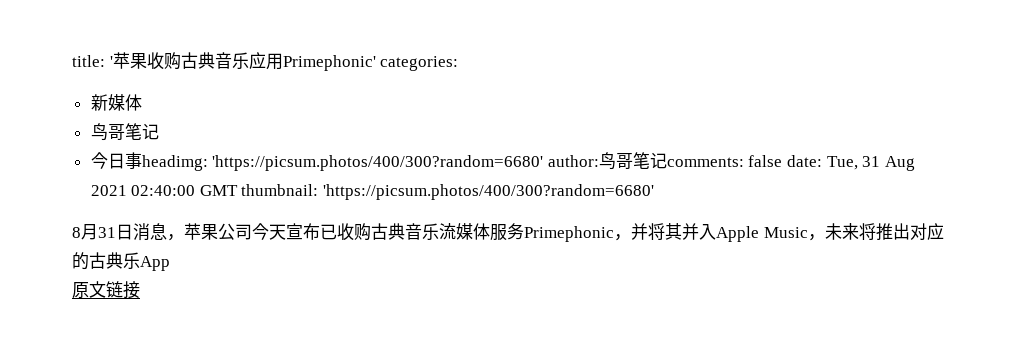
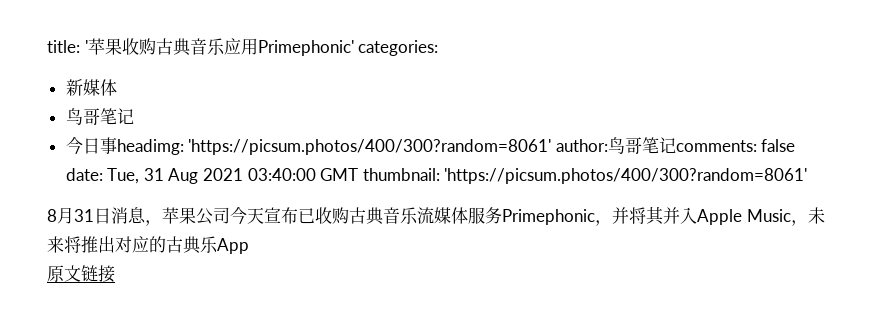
- 今日事headimg: 'https://picsum.photos/400/300?random=6680' author:鸟哥笔记comments: false date: Tue, 31 Aug 2021 02:40:00 GMT thumbnail: 'https://picsum.photos/400/300?random=6680'
+ 今日事headimg: 'https://picsum.photos/400/300?random=8061' author:鸟哥笔记comments: false date: Tue, 31 Aug 2021 03:40:00 GMT thumbnail: 'https://picsum.photos/400/300?random=8061'

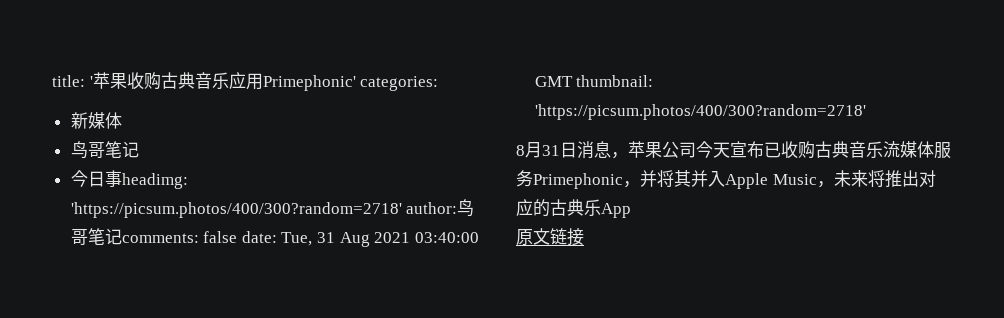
- 今日事headimg: 'https://picsum.photos/400/300?random=8061' author:鸟哥笔记comments: false date: Tue, 31 Aug 2021 03:40:00 GMT thumbnail: 'https://picsum.photos/400/300?random=8061'
+ 今日事headimg: 'https://picsum.photos/400/300?random=2718' author:鸟哥笔记comments: false date: Tue, 31 Aug 2021 03:40:00 GMT thumbnail: 'https://picsum.photos/400/300?random=2718'

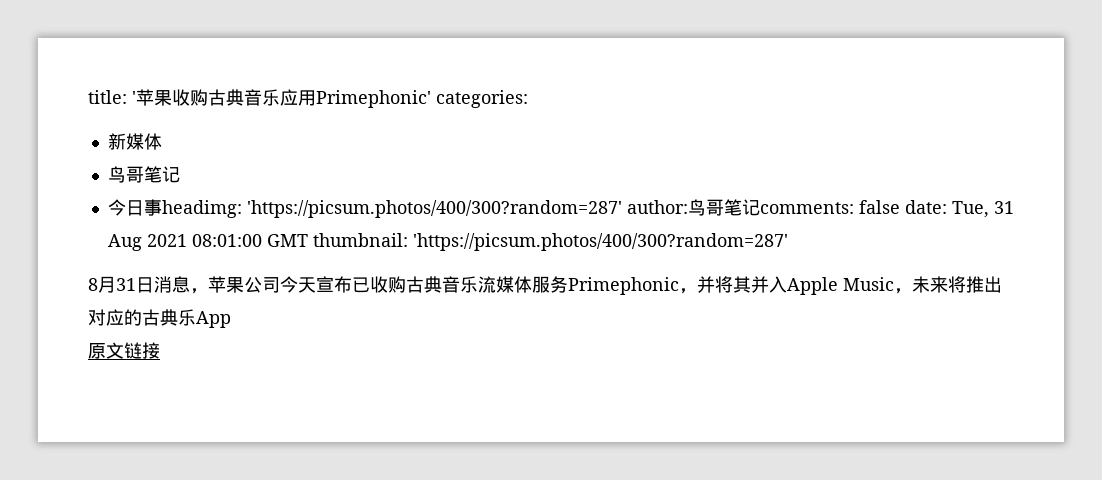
- 今日事headimg: 'https://picsum.photos/400/300?random=2718' author:鸟哥笔记comments: false date: Tue, 31 Aug 2021 03:40:00 GMT thumbnail: 'https://picsum.photos/400/300?random=2718'
+ 今日事headimg: 'https://picsum.photos/400/300?random=287' author:鸟哥笔记comments: false date: Tue, 31 Aug 2021 08:01:00 GMT thumbnail: 'https://picsum.photos/400/300?random=287'

